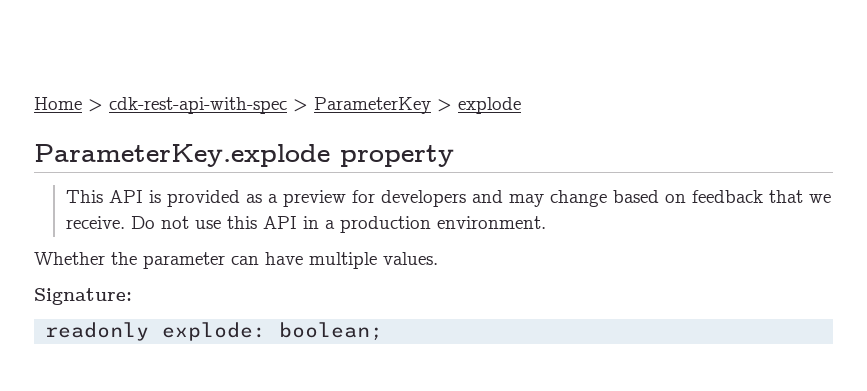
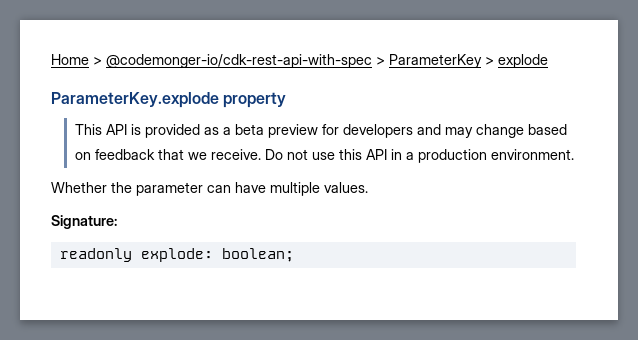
- Home > cdk-rest-api-with-spec > ParameterKey > explode
+ Home > @codemonger-io/cdk-rest-api-with-spec > ParameterKey > explode
- This API is provided as a preview for developers and may change based on feedback that we receive.
+ This API is provided as a beta preview for developers and may change based on feedback that we receive.

